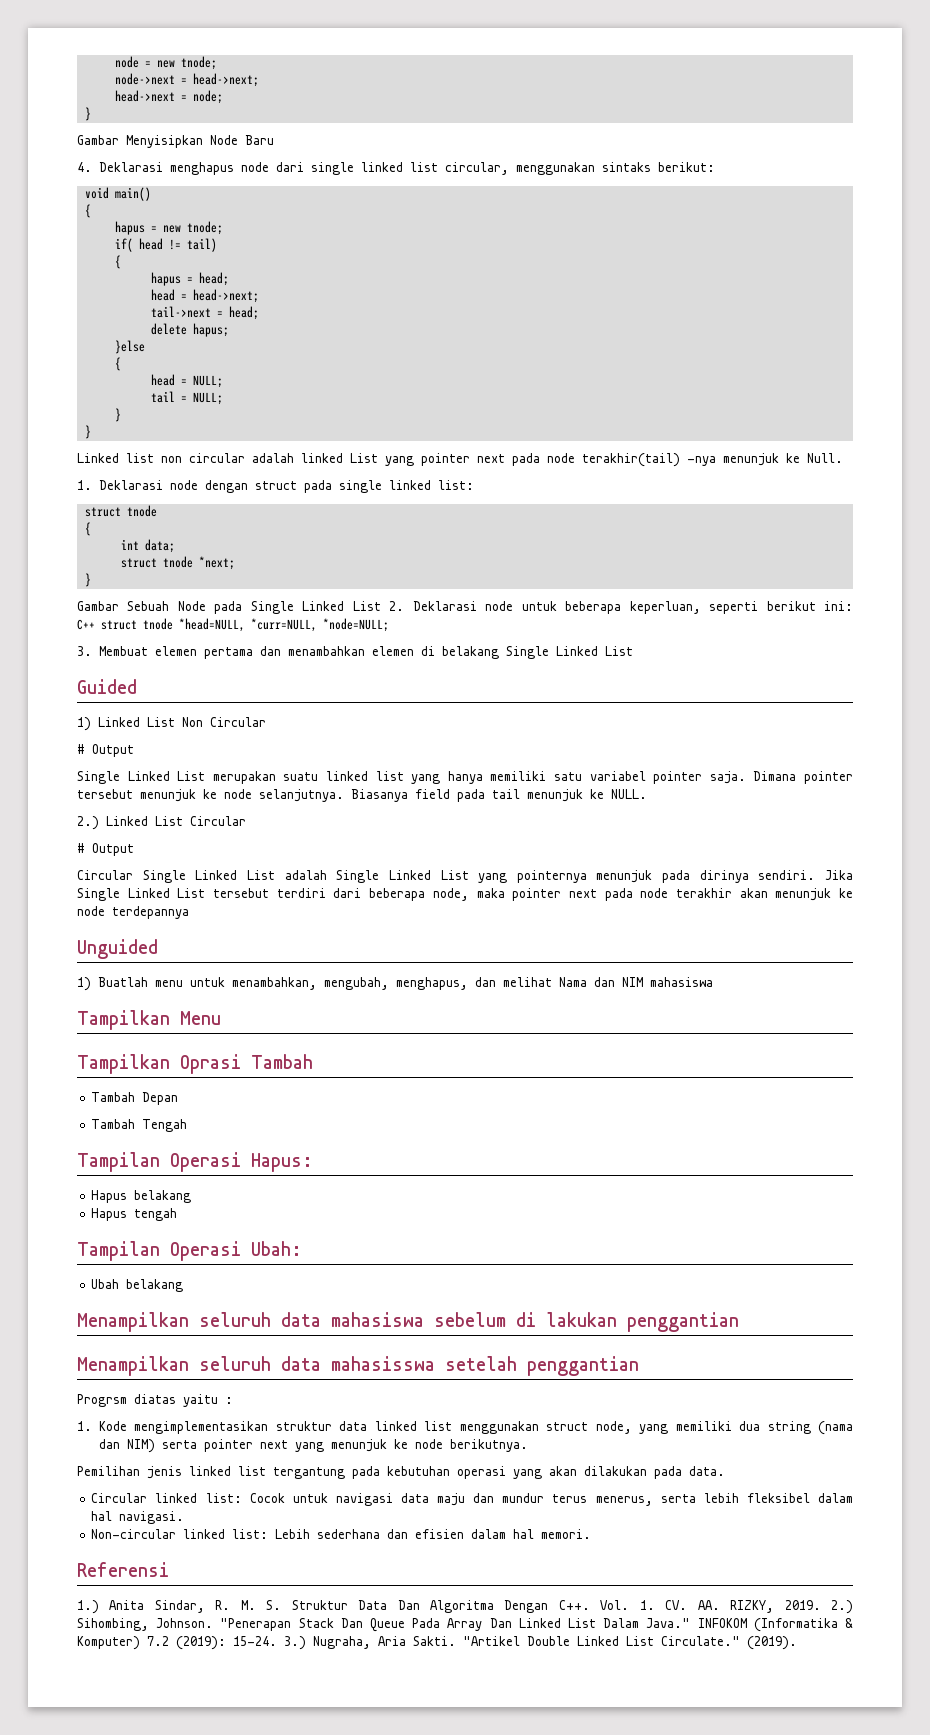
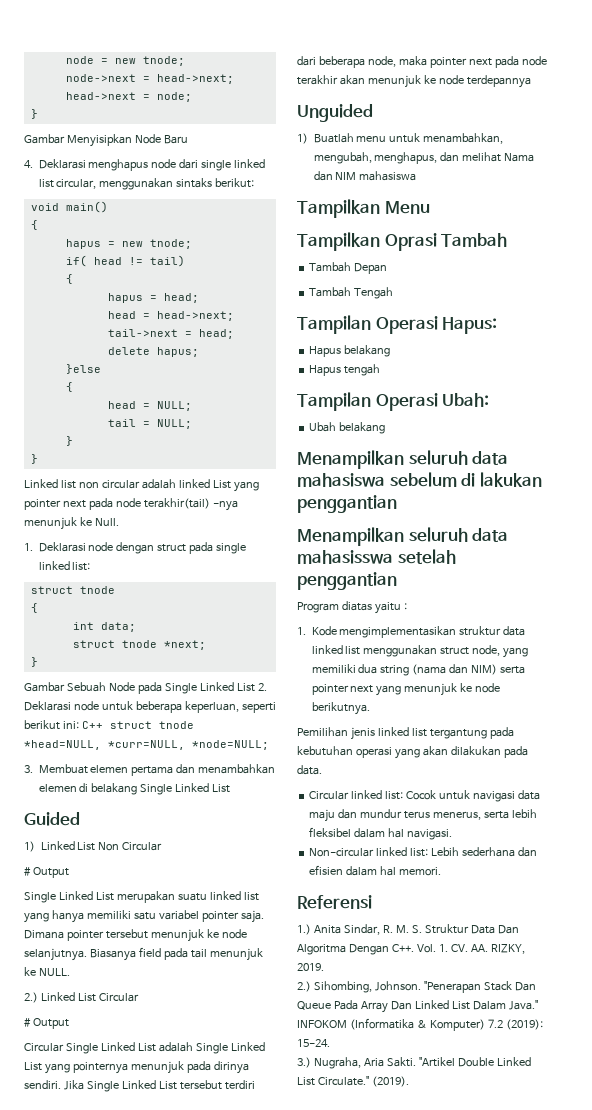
- Progrsm diatas yaitu :
+ Program diatas yaitu :
- 1.) Anita Sindar, R. M. S. Struktur Data Dan Algoritma Dengan C++. Vol. 1. CV. AA. RIZKY, 2019. 2.) Sihombing, Johnson.
+ 1.) Anita Sindar, R. M. S. Struktur Data Dan Algoritma Dengan C++. Vol. 1. CV. AA. RIZKY, 2019.
+ 2.) Sihombing, Johnson.
- INFOKOM (Informatika & Komputer) 7.2 (2019): 15-24. 3.) Nugraha, Aria Sakti.
+ INFOKOM (Informatika & Komputer) 7.2 (2019): 15-24.
+ 3.) Nugraha, Aria Sakti.

